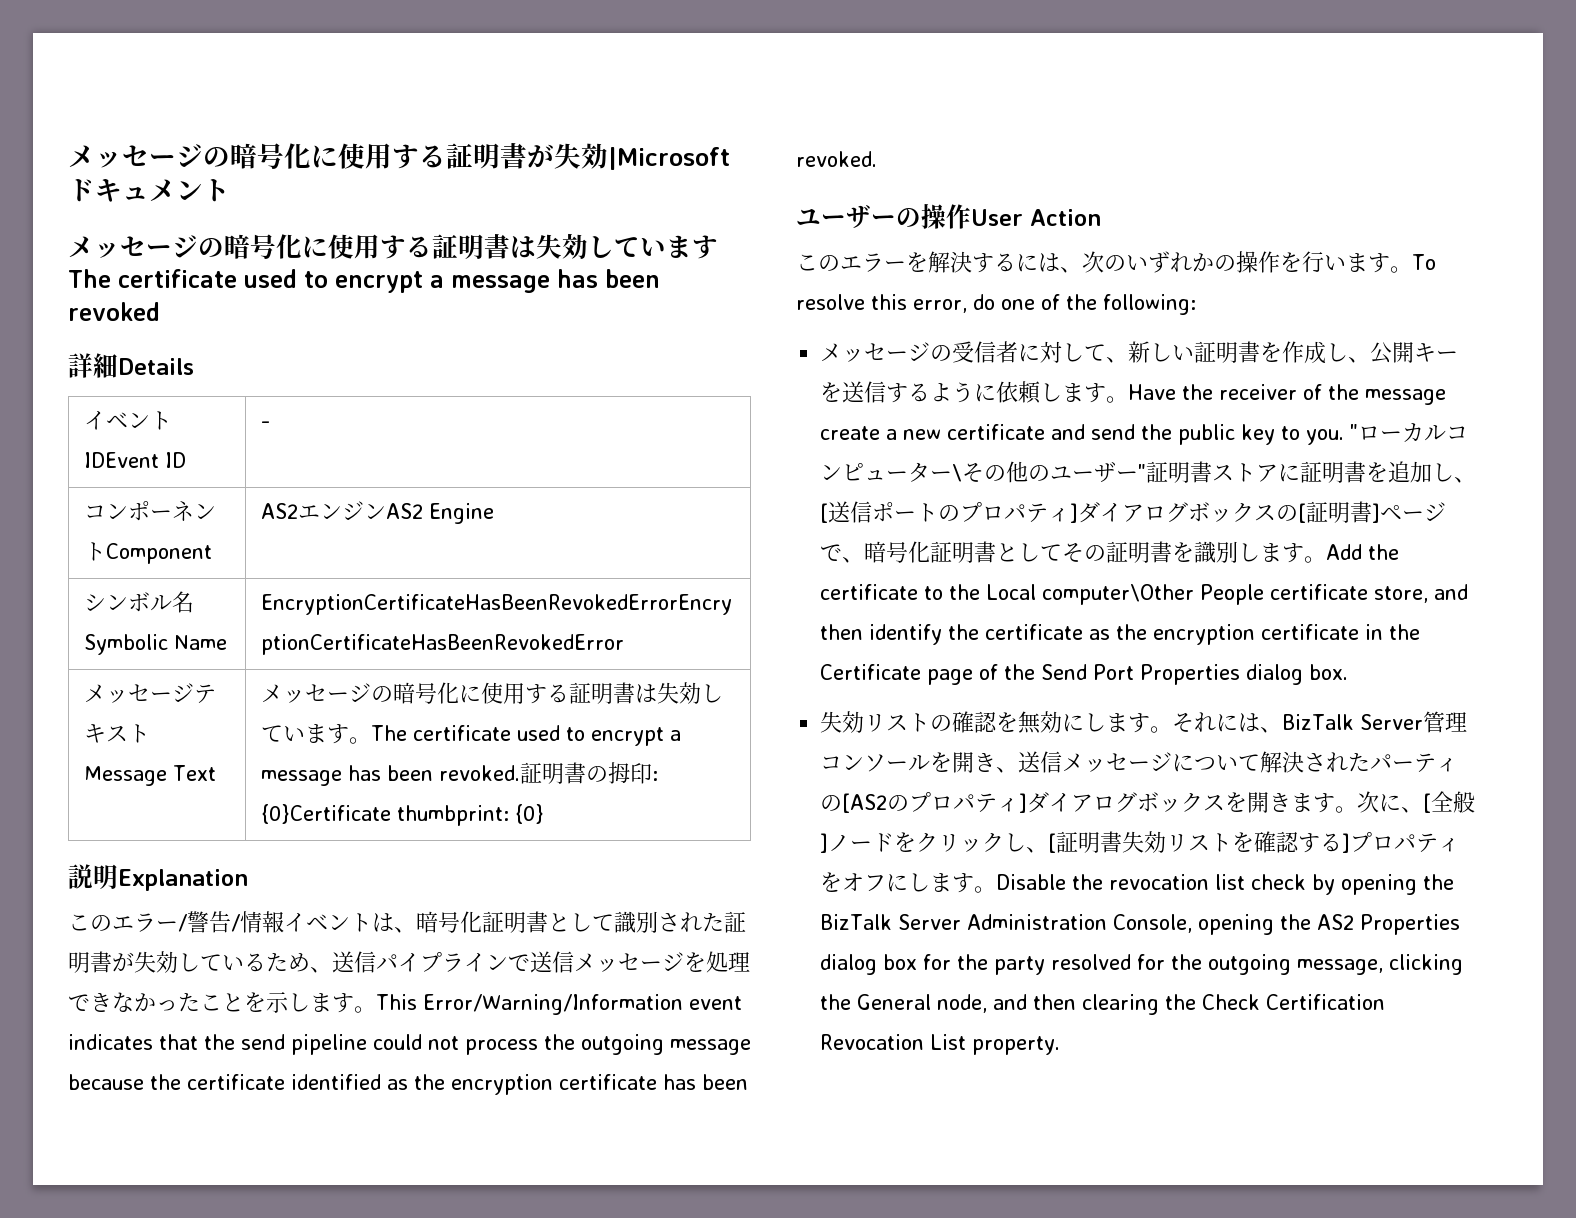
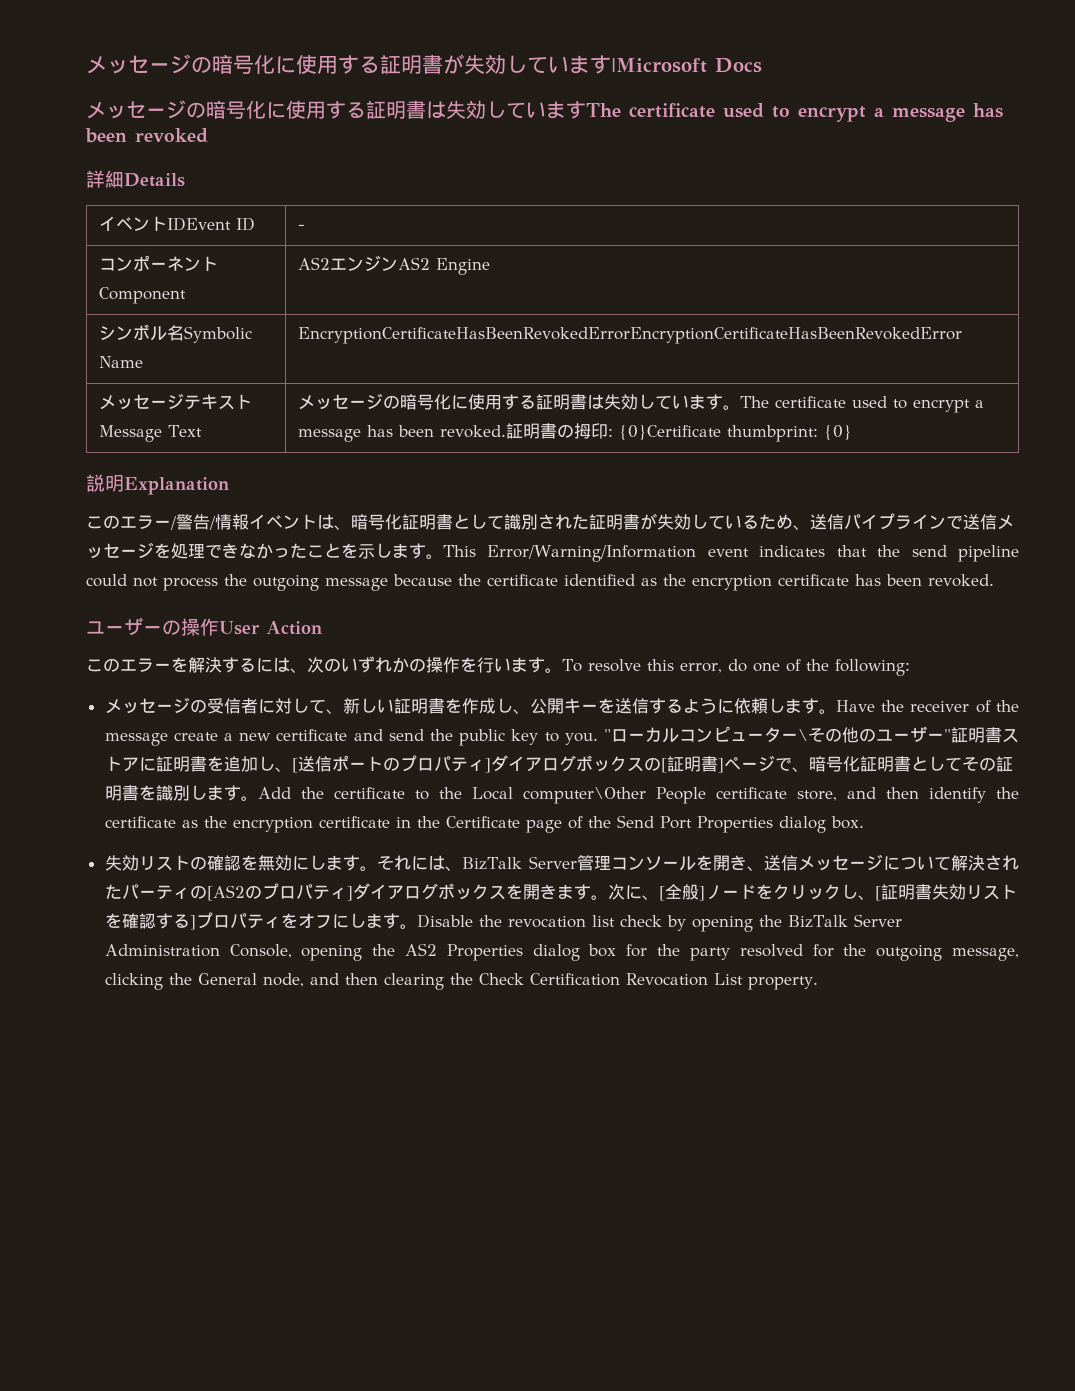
- メッセージの暗号化に使用する証明書が失効|Microsoftドキュメント
+ メッセージの暗号化に使用する証明書が失効しています|Microsoft Docs

